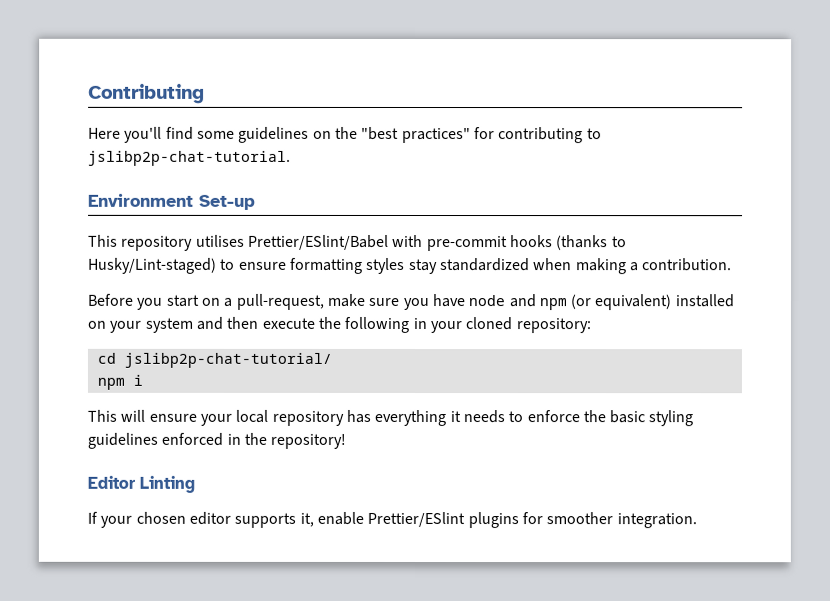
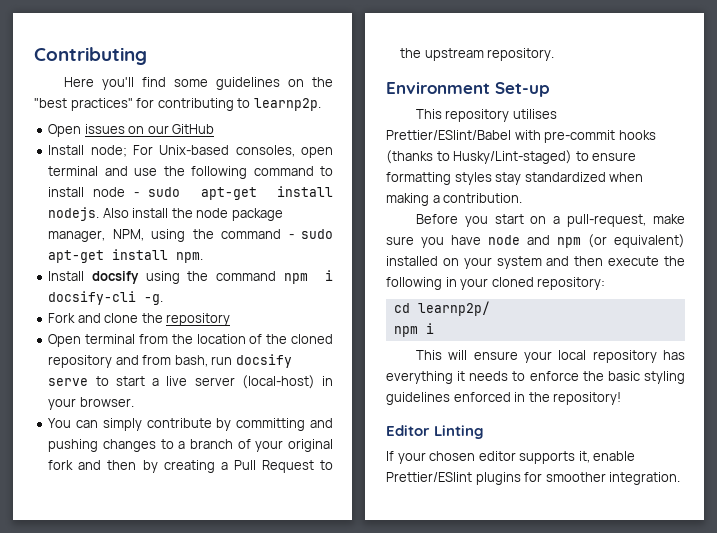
- Here you'll find some guidelines on the "best practices" for contributing to jslibp2p-chat-tutorial.
+ Here you'll find some guidelines on the "best practices" for contributing to learnp2p.
+ Open issues on our GitHub
+ Install node; For Unix-based consoles, open terminal and use the following command to install node - sudo apt-get install nodejs. Also install the node package manager, NPM, using the command - sudo apt-get install npm.
+ Install docsify using the command npm i docsify-cli -g.
+ Fork and clone the repository
+ Open terminal from the location of the cloned repository and from bash, run docsify serve to start a live server (local-host) in your browser.
+ You can simply contribute by committing and pushing changes to a branch of your original fork and then by creating a Pull Request to the upstream repository.
- cd jslibp2p-chat-tutorial/
+ cd learnp2p/

